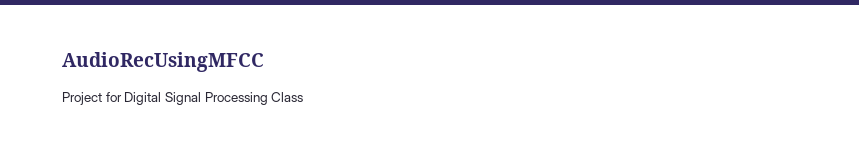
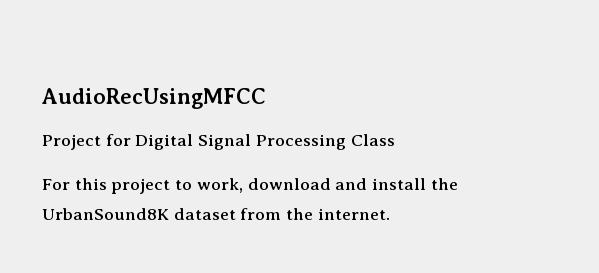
+ For this project to work, download and install the UrbanSound8K dataset from the internet.

